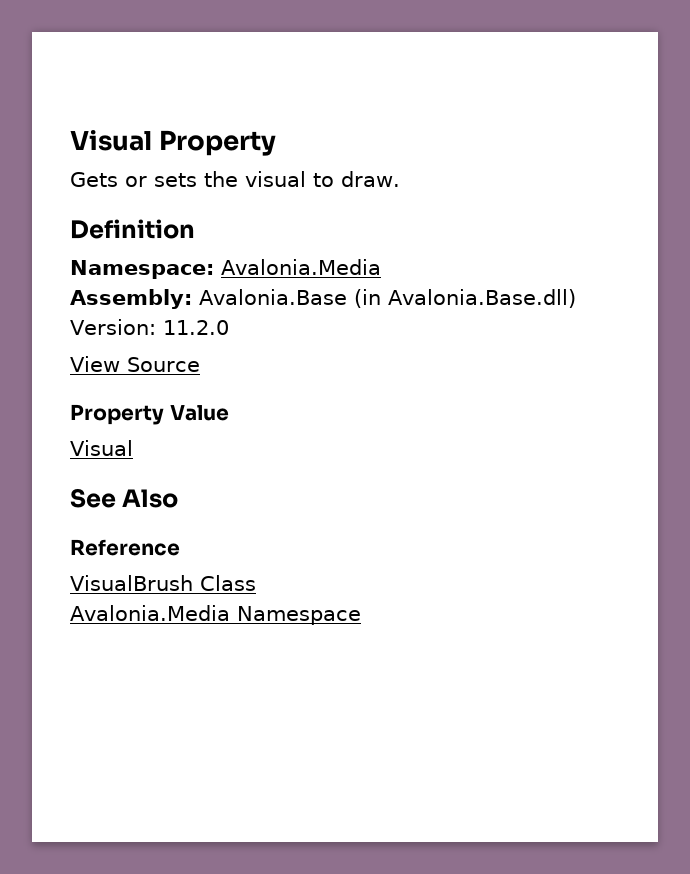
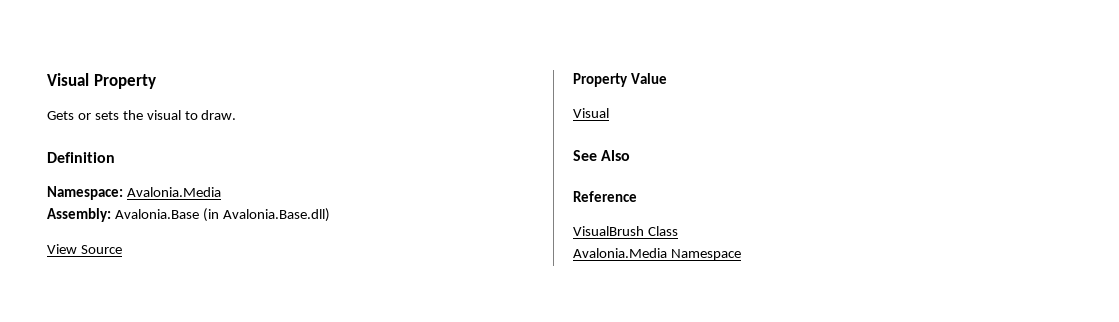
- Assembly: Avalonia.Base (in Avalonia.Base.dll) Version: 11.2.0
+ Assembly: Avalonia.Base (in Avalonia.Base.dll)

